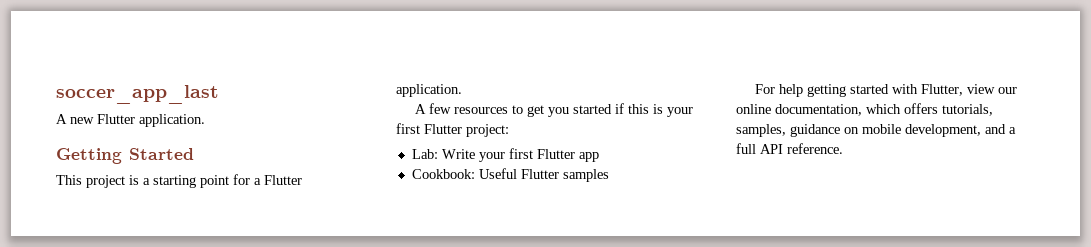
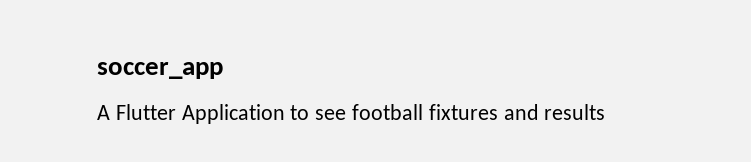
- soccer_app_last
- A new Flutter application.
- Getting Started
- This project is a starting point for a Flutter application.
- A few resources to get you started if this is your first Flutter project:
- Lab: Write your first Flutter app
- Cookbook: Useful Flutter samples
- For help getting started with Flutter, view our online documentation, which offers tutorials, samples, guidance on mobile development, and a full API reference.
+ soccer_app
+ A Flutter Application to see football fixtures and results

